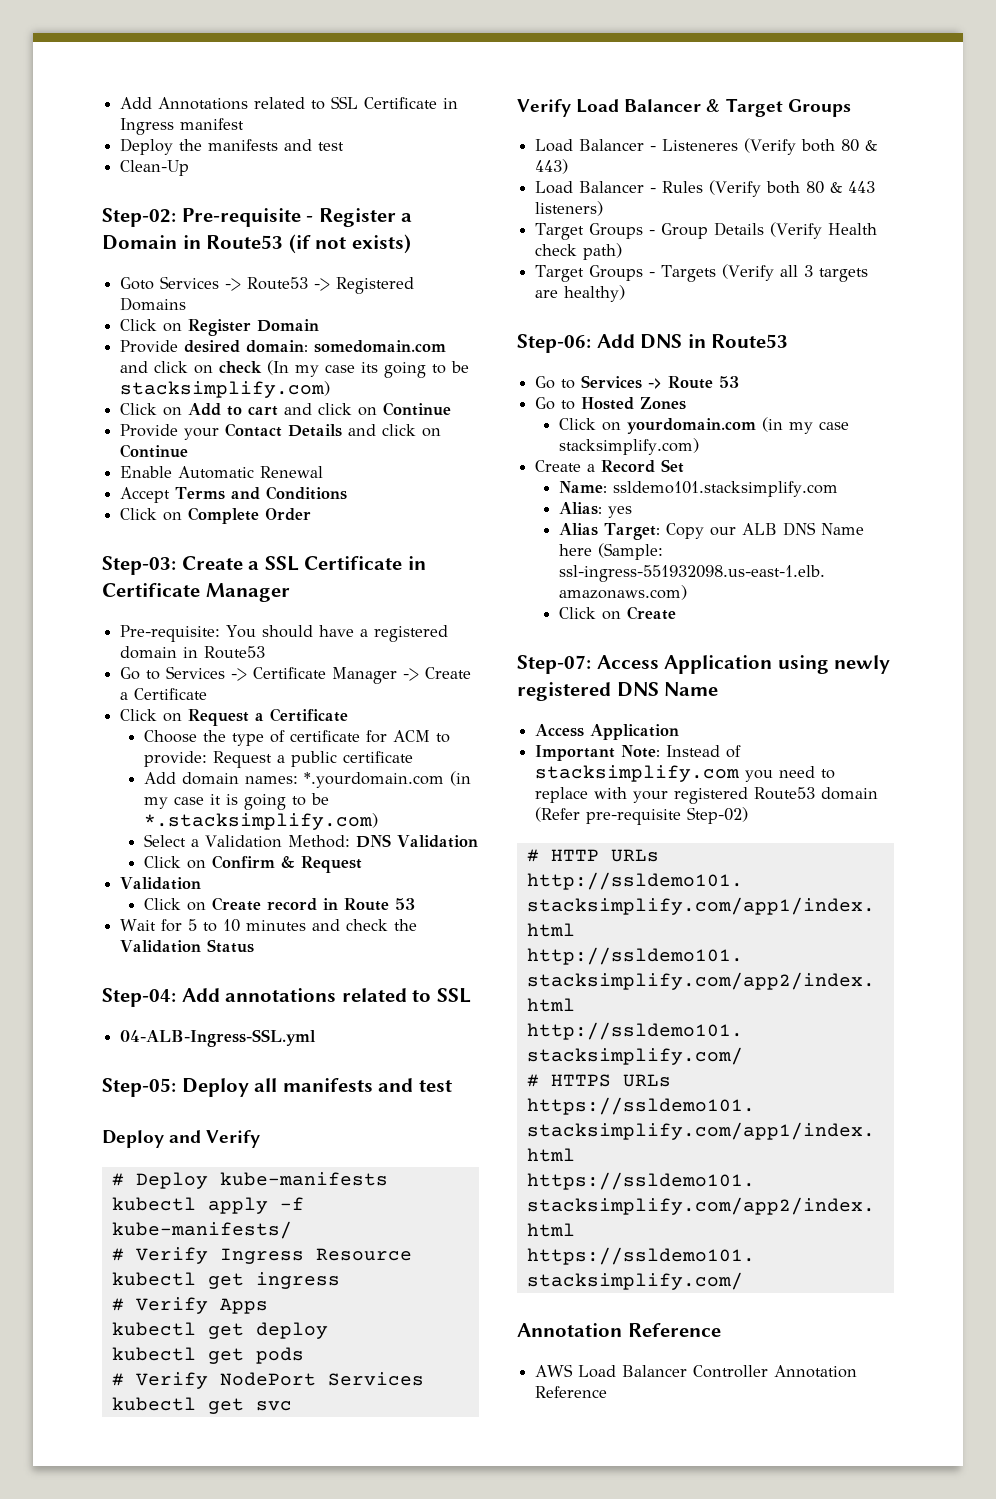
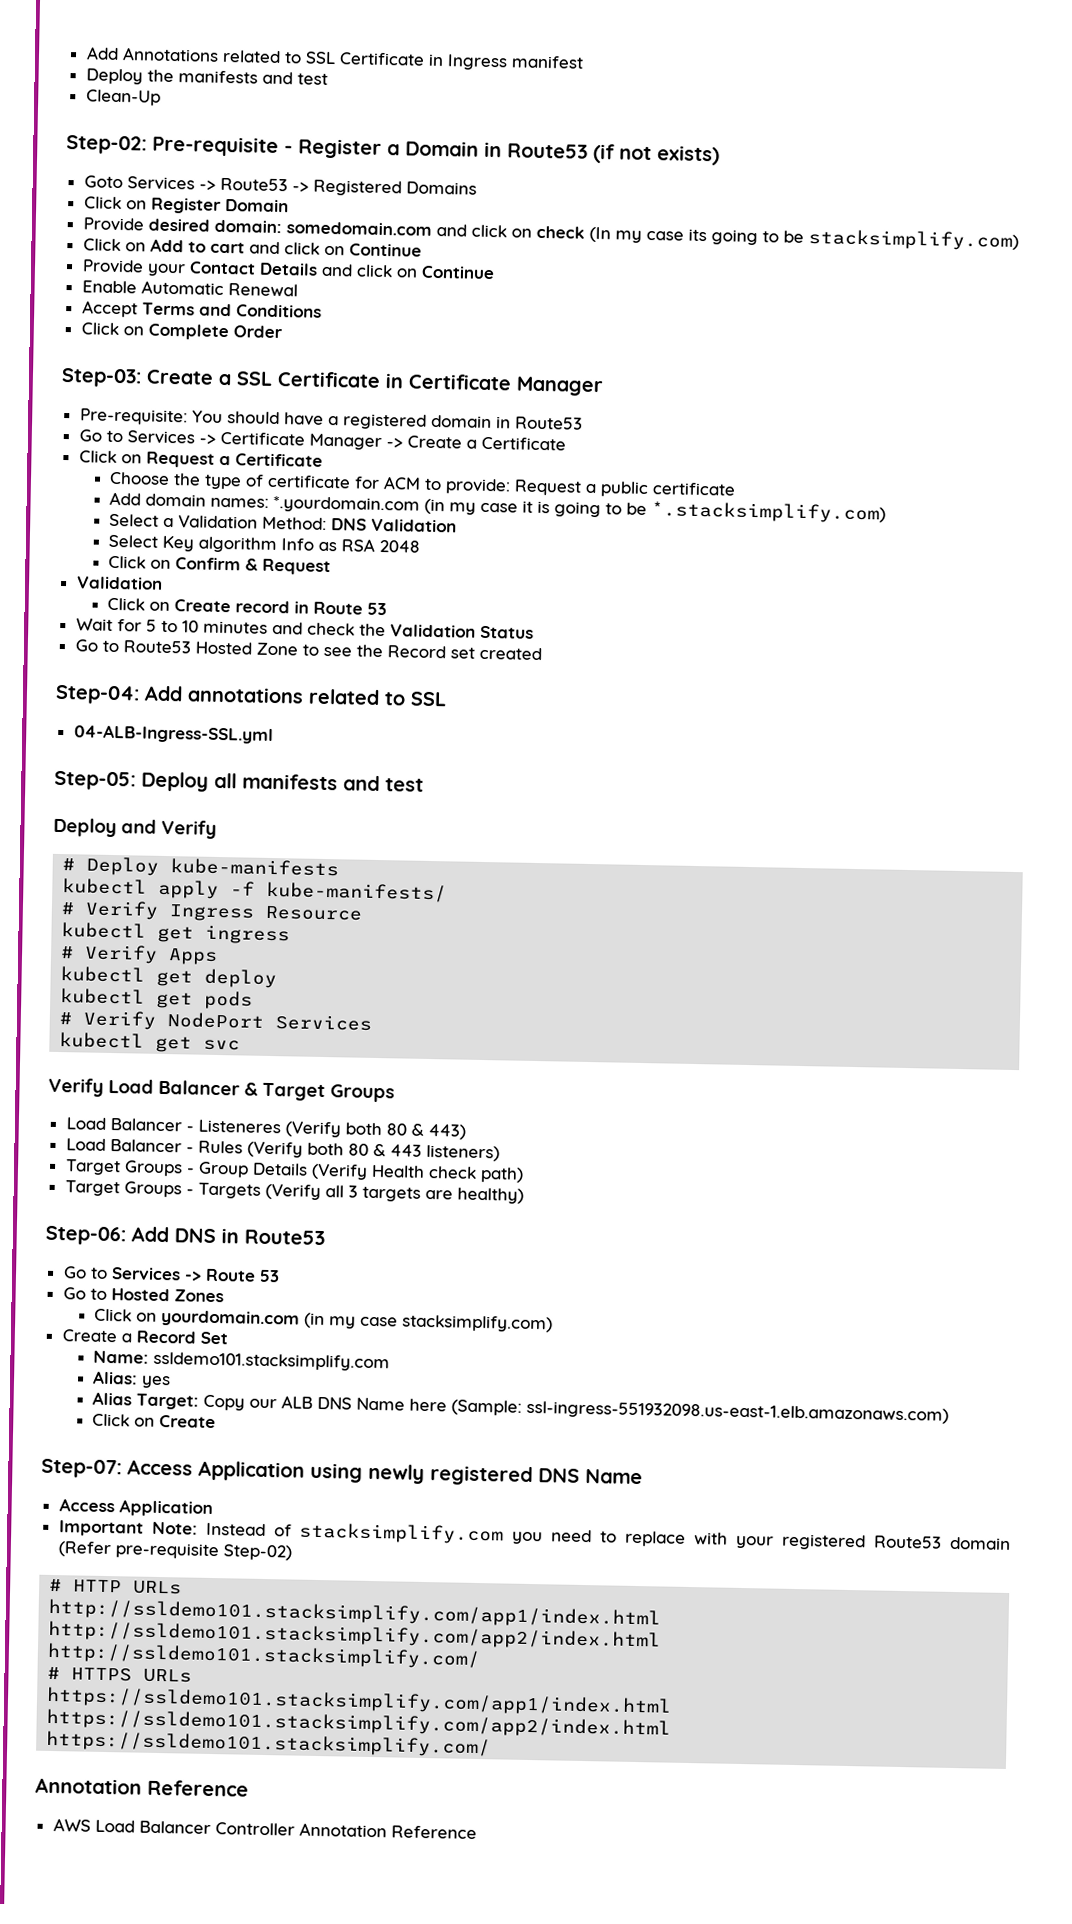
+ Select Key algorithm Info as RSA 2048
+ Go to Route53 Hosted Zone to see the Record set created

